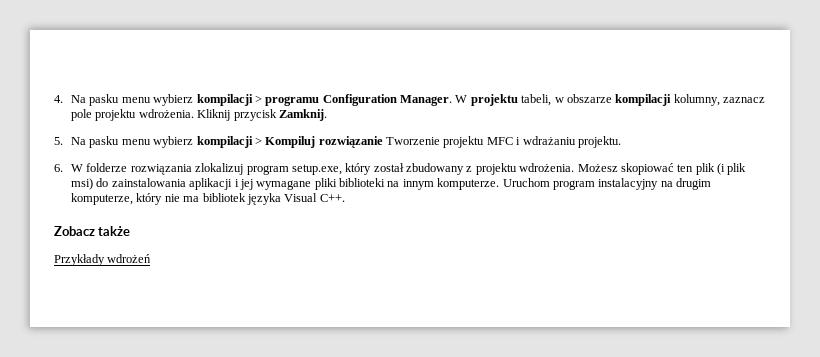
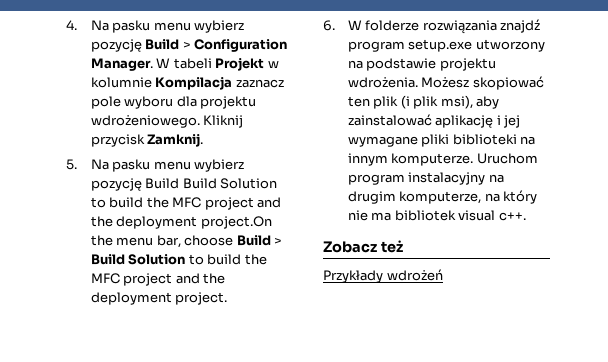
- 4. Na pasku menu wybierz kompilacji > programu Configuration Manager. W projektu tabeli, w obszarze kompilacji kolumny, zaznacz pole projektu wdrożenia.
+ 4. Na pasku menu wybierz pozycję Build > Configuration Manager. W tabeli Projekt w kolumnie Kompilacja zaznacz pole wyboru dla projektu wdrożeniowego.
- 5. Na pasku menu wybierz kompilacji > Kompiluj rozwiązanie Tworzenie projektu MFC i wdrażaniu projektu.
- 6. W folderze rozwiązania zlokalizuj program setup.exe, który został zbudowany z projektu wdrożenia.
+ 5. Na pasku menu wybierz pozycję Build Build Solution to build the MFC project and the deployment project.On the menu bar, choose Build > Build Solution to build the MFC project and the deployment project.
+ 6. W folderze rozwiązania znajdź program setup.exe utworzony na podstawie projektu wdrożenia.
- Możesz skopiować ten plik (i plik msi) do zainstalowania aplikacji i jej wymagane pliki biblioteki na innym komputerze.
+ Możesz skopiować ten plik (i plik msi), aby zainstalować aplikację i jej wymagane pliki biblioteki na innym komputerze.
- Uruchom program instalacyjny na drugim komputerze, który nie ma bibliotek języka Visual C++.
+ Uruchom program instalacyjny na drugim komputerze, na który nie ma bibliotek visual c++.
- Zobacz także
+ Zobacz też

